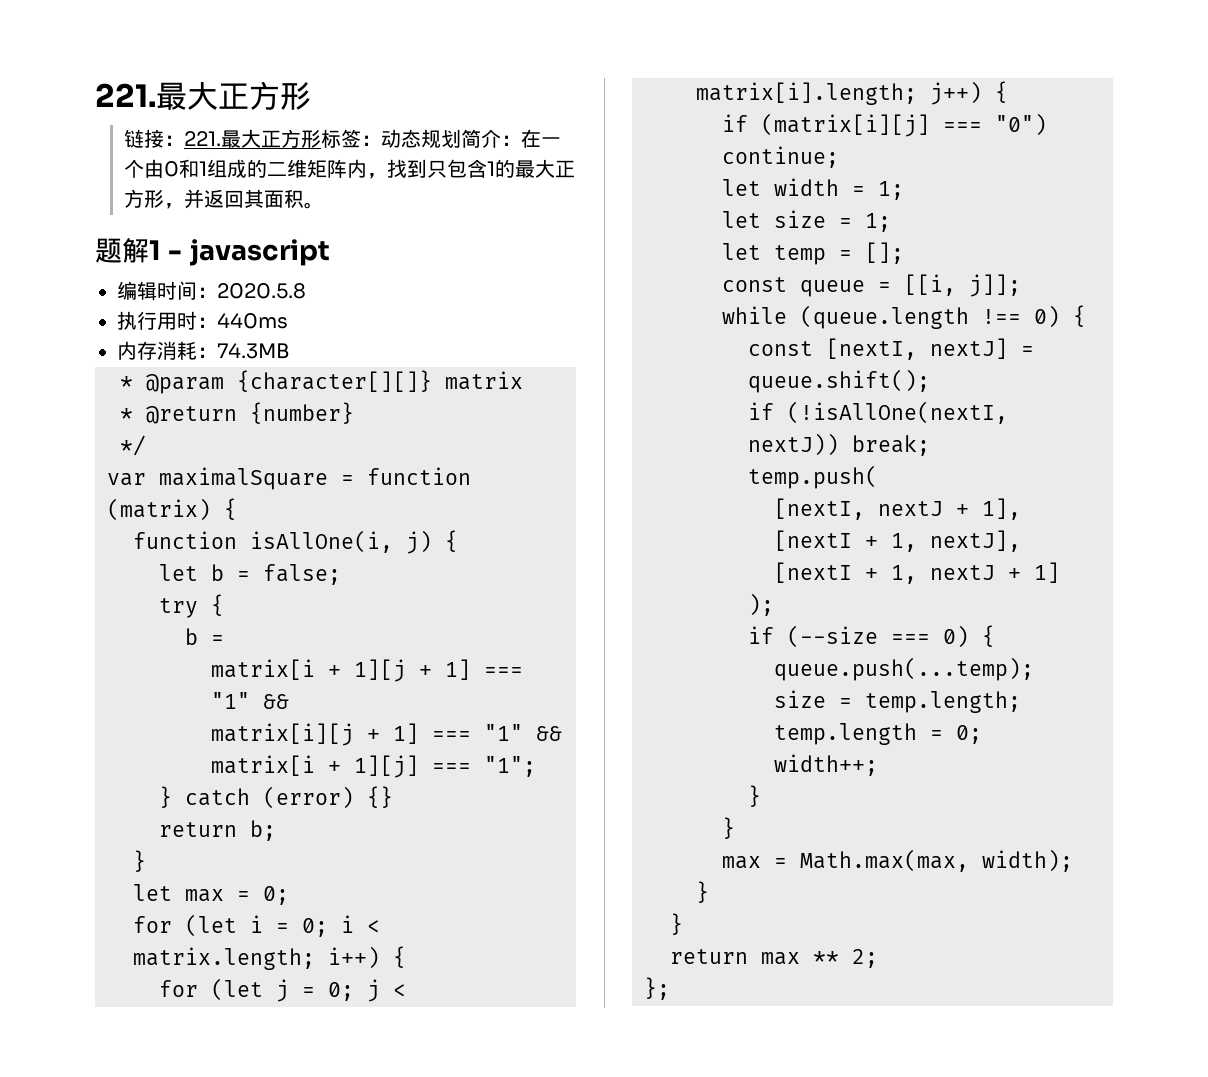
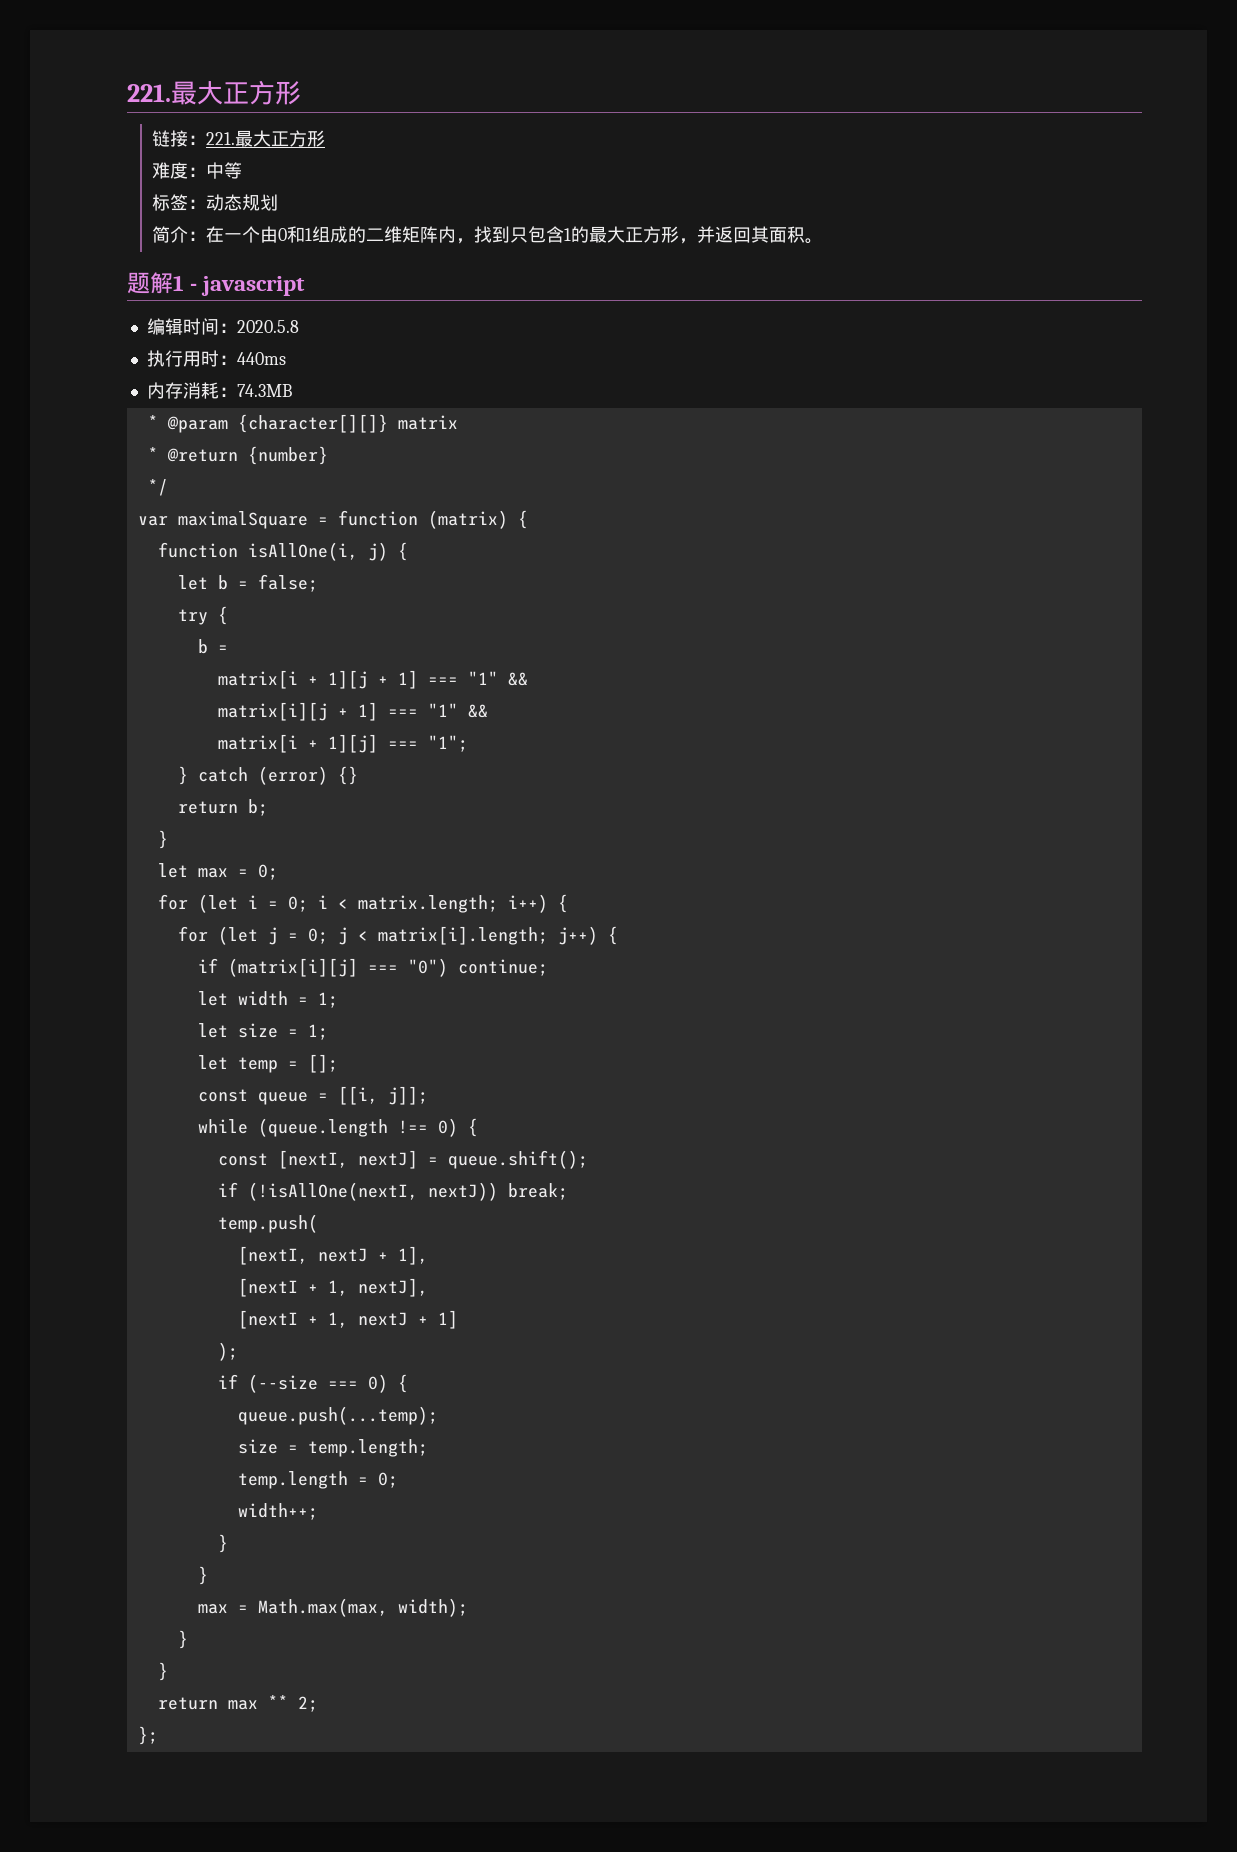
- 链接：221.最大正方形标签：动态规划简介：在一个由0和1组成的二维矩阵内，找到只包含1的最大正方形，并返回其面积。
+ 链接：221.最大正方形
+ 难度：中等
+ 标签：动态规划
+ 简介：在一个由0和1组成的二维矩阵内，找到只包含1的最大正方形，并返回其面积。

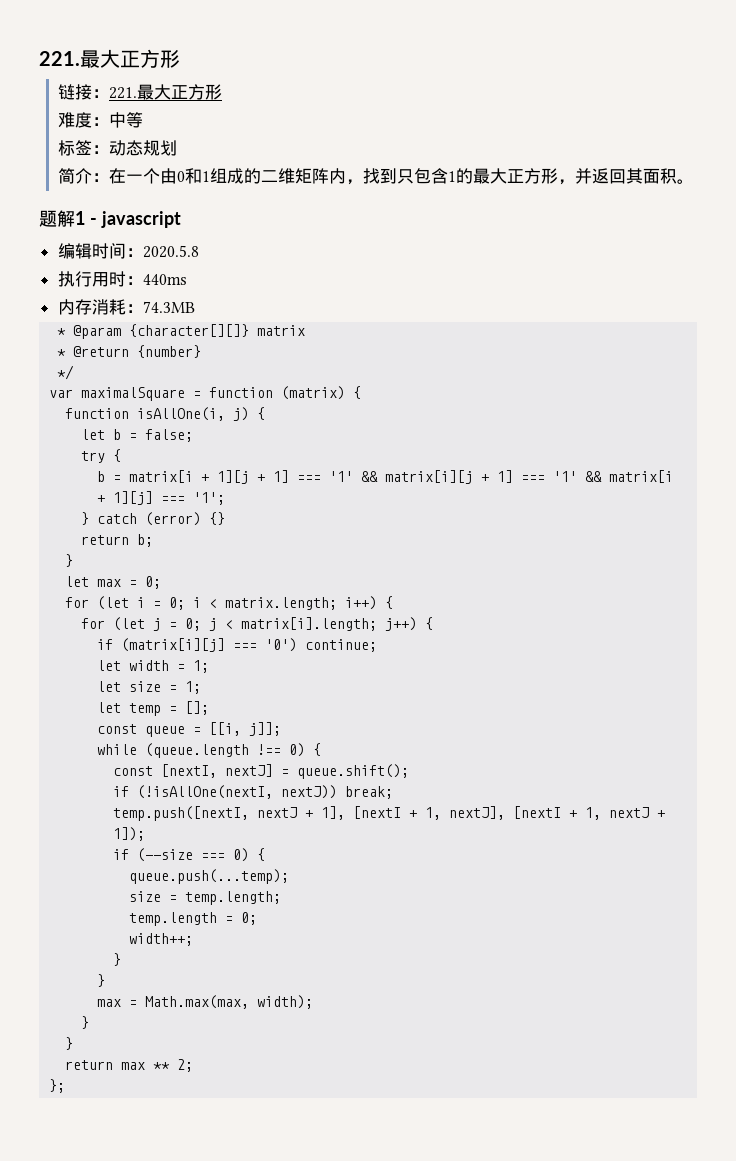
  try {
- b =
- matrix[i + 1][j + 1] === "1" &&
- matrix[i][j + 1] === "1" &&
- matrix[i + 1][j] === "1";
+ b = matrix[i + 1][j + 1] === '1' && matrix[i][j + 1] === '1' && matrix[i + 1][j] === '1';
- if (matrix[i][j] === "0") continue;
+ if (matrix[i][j] === '0') continue;
- temp.push(
- [nextI, nextJ + 1],
- [nextI + 1, nextJ],
- [nextI + 1, nextJ + 1]
- );
+ temp.push([nextI, nextJ + 1], [nextI + 1, nextJ], [nextI + 1, nextJ + 1]);

